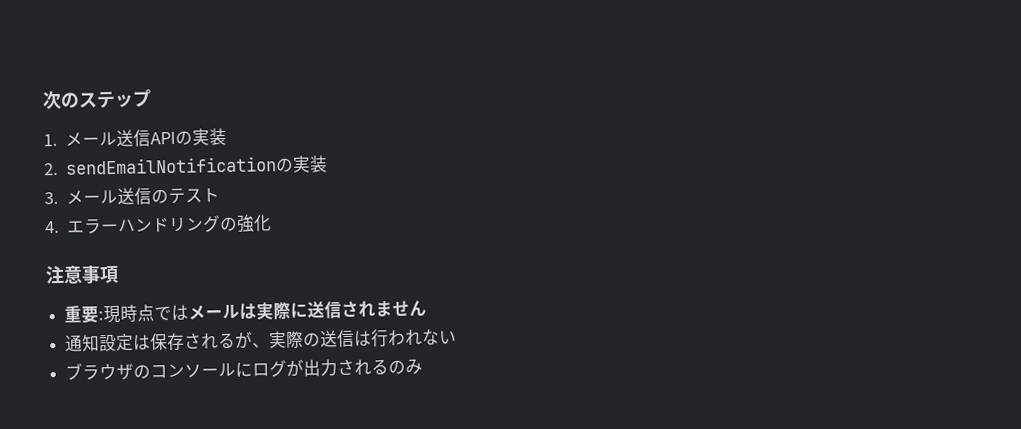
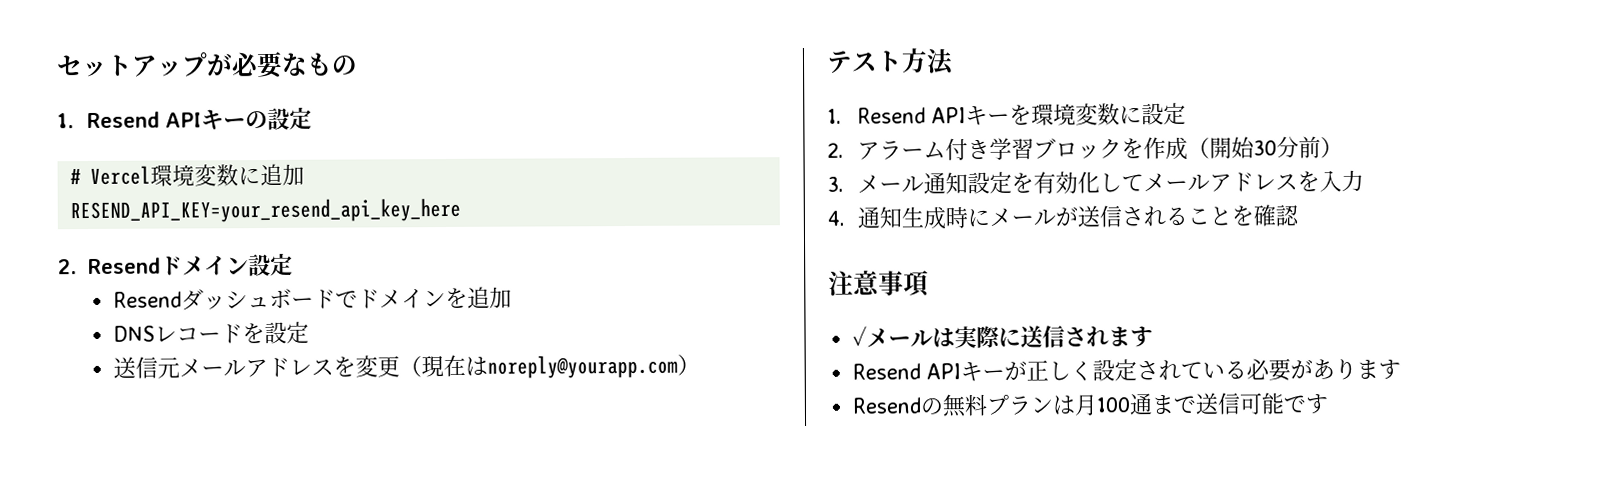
- 次のステップ
- 1.メール送信APIの実装
- 2. sendEmailNotificationの実装
- 3.メール送信のテスト
- 4.エラーハンドリングの強化
+ セットアップが必要なもの
+ 1. Resend APIキーの設定
+ # Vercel環境変数に追加
+ RESEND_API_KEY=your_resend_api_key_here
+ 2. Resendドメイン設定
+ Resendダッシュボードでドメインを追加
+ DNSレコードを設定
+ 送信元メールアドレスを変更（現在はnoreply@yourapp.com）
+ テスト方法
+ 1. Resend APIキーを環境変数に設定
+ 2.アラーム付き学習ブロックを作成（開始30分前）
+ 3.メール通知設定を有効化してメールアドレスを入力
+ 4.通知生成時にメールが送信されることを確認
  注意事項
- 重要:現時点ではメールは実際に送信されません
- 通知設定は保存されるが、実際の送信は行われない
- ブラウザのコンソールにログが出力されるのみ
+ ✓メールは実際に送信されます
+ Resend APIキーが正しく設定されている必要があります
+ Resendの無料プランは月100通まで送信可能です

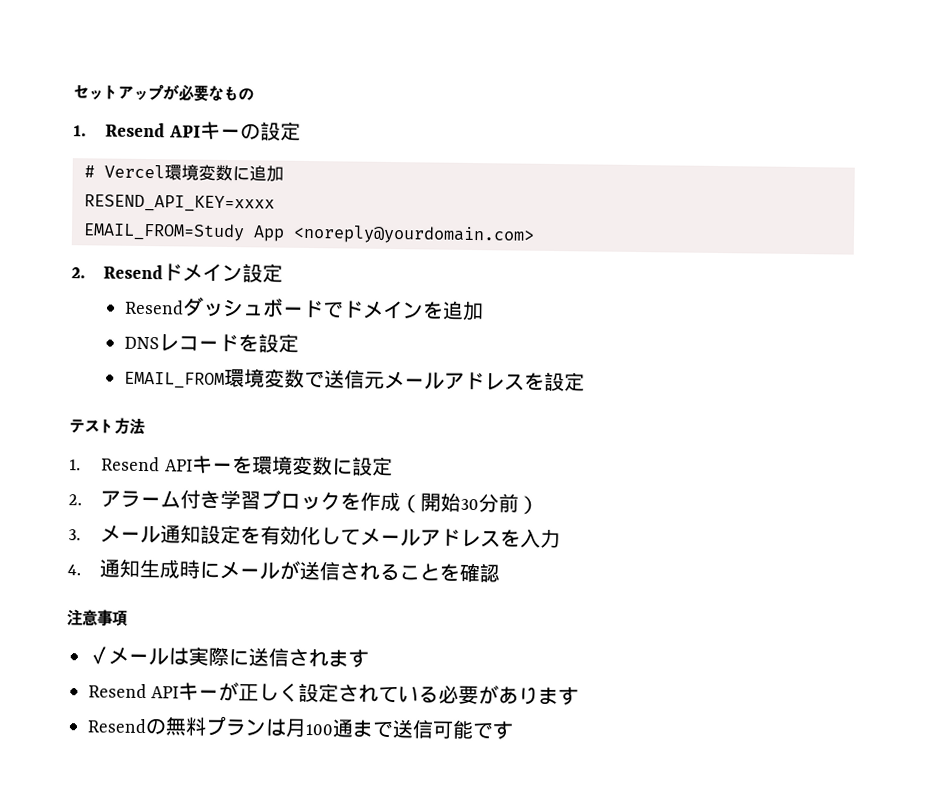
- RESEND_API_KEY=your_resend_api_key_here
+ RESEND_API_KEY=xxxx
+ EMAIL_FROM=Study App <noreply@yourdomain.com>
- 送信元メールアドレスを変更（現在はnoreply@yourapp.com）
+ EMAIL_FROM環境変数で送信元メールアドレスを設定

